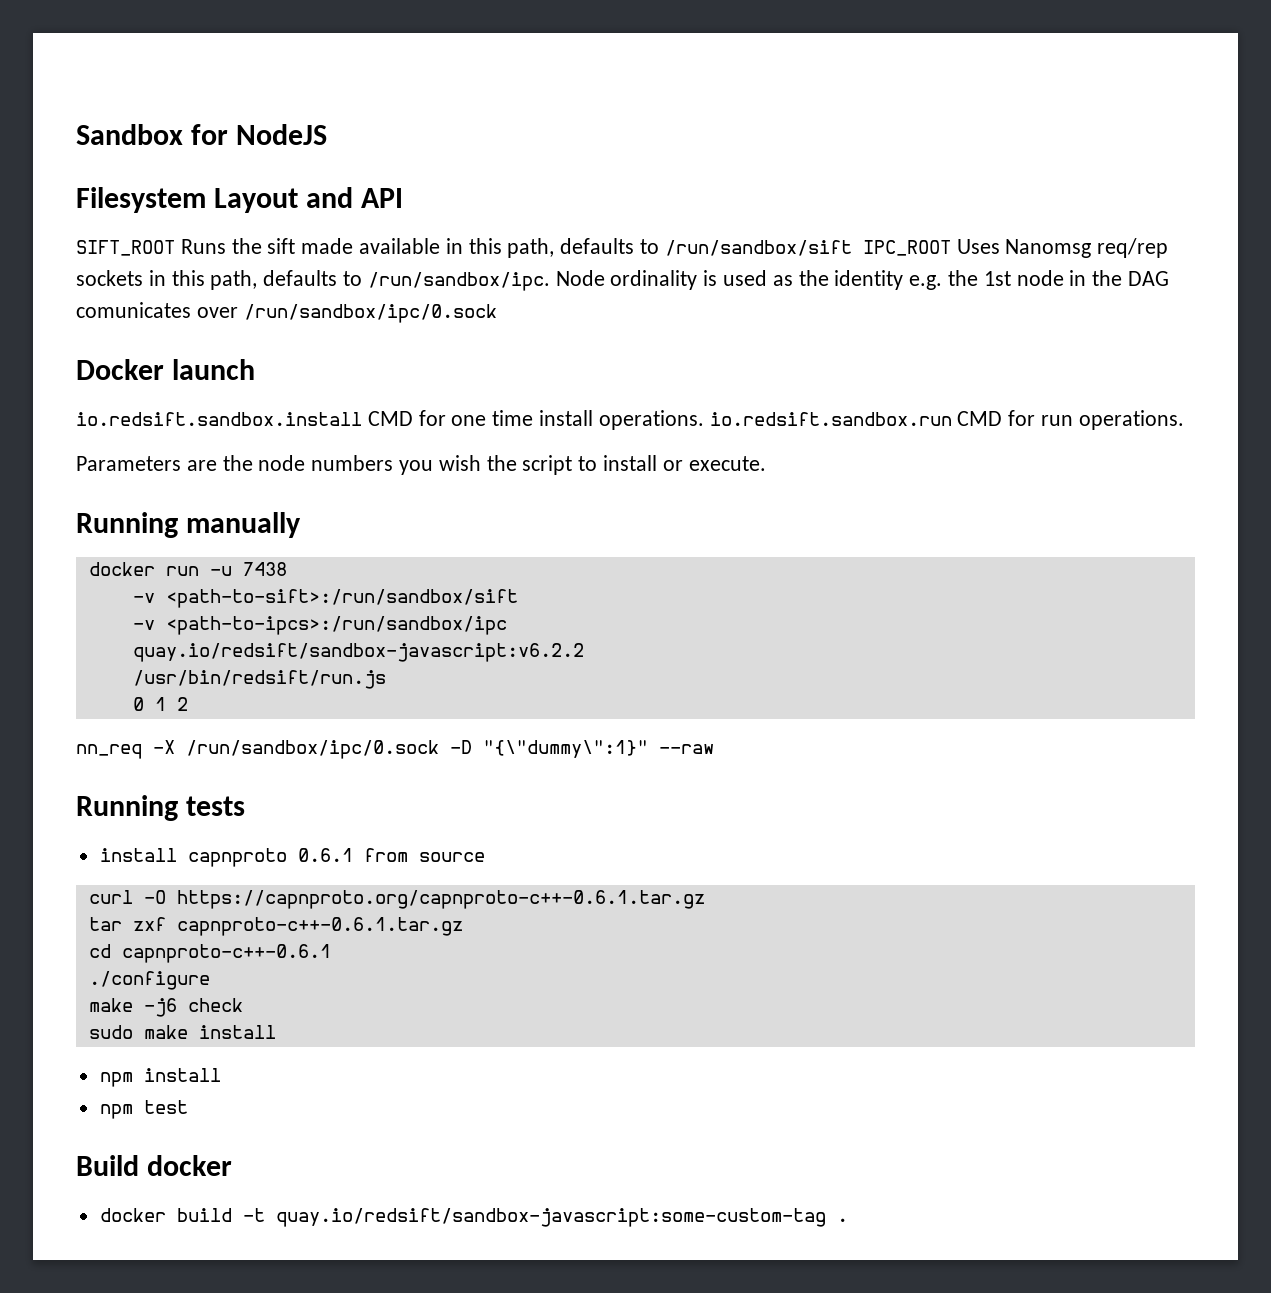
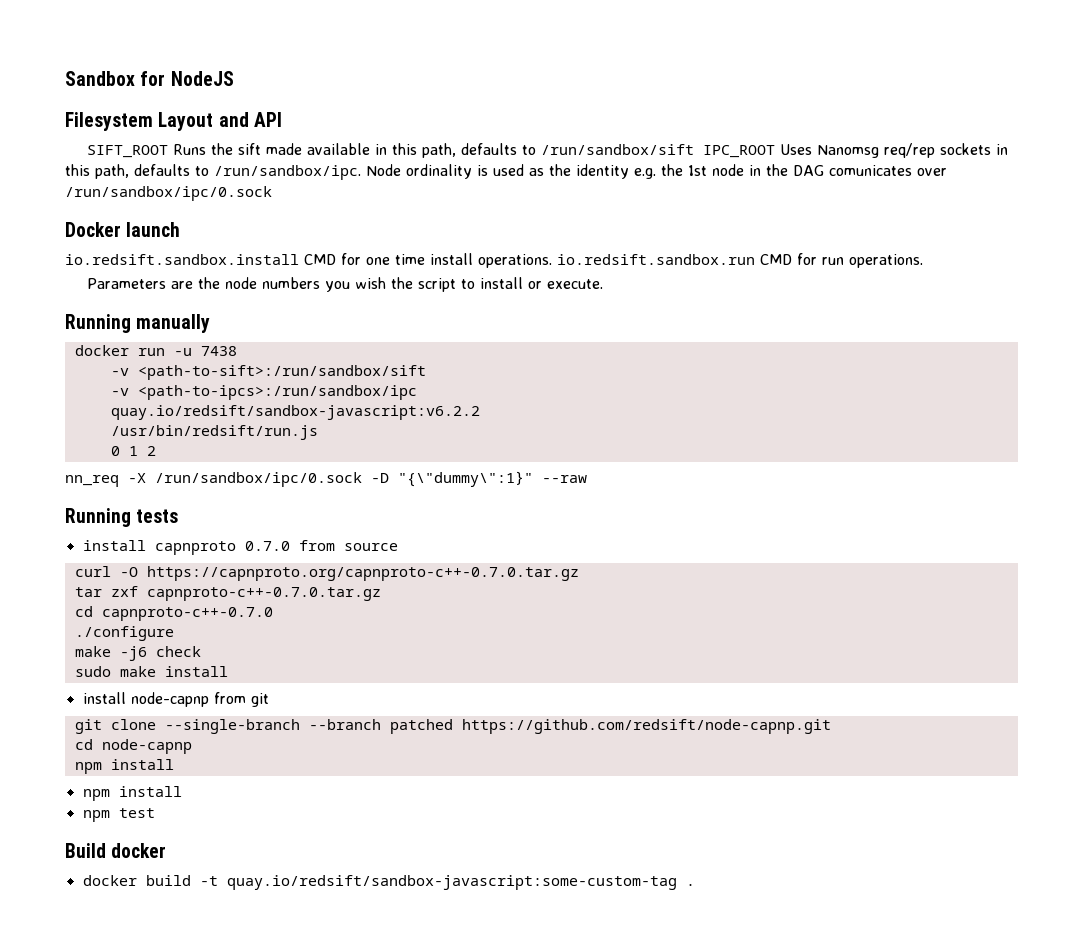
- install capnproto 0.6.1 from source
+ install capnproto 0.7.0 from source
- curl -O https://capnproto.org/capnproto-c++-0.6.1.tar.gz
+ curl -O https://capnproto.org/capnproto-c++-0.7.0.tar.gz
- tar zxf capnproto-c++-0.6.1.tar.gz
- cd capnproto-c++-0.6.1
+ tar zxf capnproto-c++-0.7.0.tar.gz
+ cd capnproto-c++-0.7.0
+ install node-capnp from git
+ git clone --single-branch --branch patched https://github.com/redsift/node-capnp.git
+ cd node-capnp
+ npm install

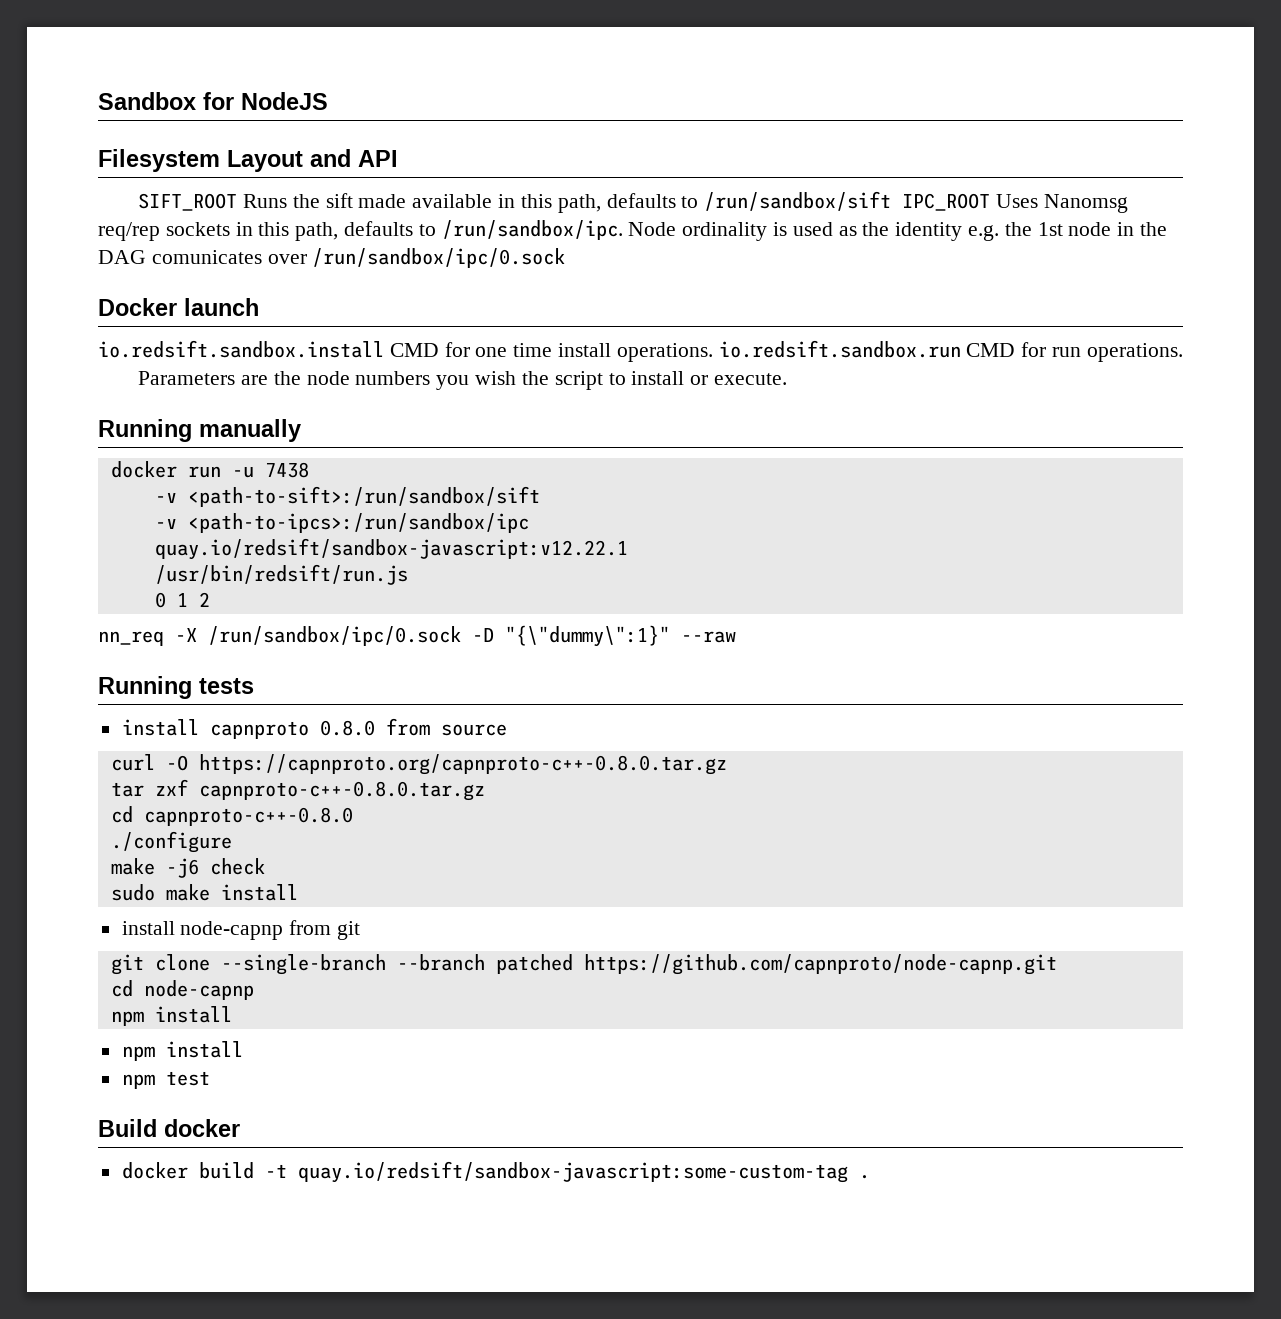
- quay.io/redsift/sandbox-javascript:v6.2.2
+ quay.io/redsift/sandbox-javascript:v12.22.1
- install capnproto 0.7.0 from source
+ install capnproto 0.8.0 from source
- curl -O https://capnproto.org/capnproto-c++-0.7.0.tar.gz
+ curl -O https://capnproto.org/capnproto-c++-0.8.0.tar.gz
- tar zxf capnproto-c++-0.7.0.tar.gz
- cd capnproto-c++-0.7.0
+ tar zxf capnproto-c++-0.8.0.tar.gz
+ cd capnproto-c++-0.8.0
- git clone --single-branch --branch patched https://github.com/redsift/node-capnp.git
+ git clone --single-branch --branch patched https://github.com/capnproto/node-capnp.git

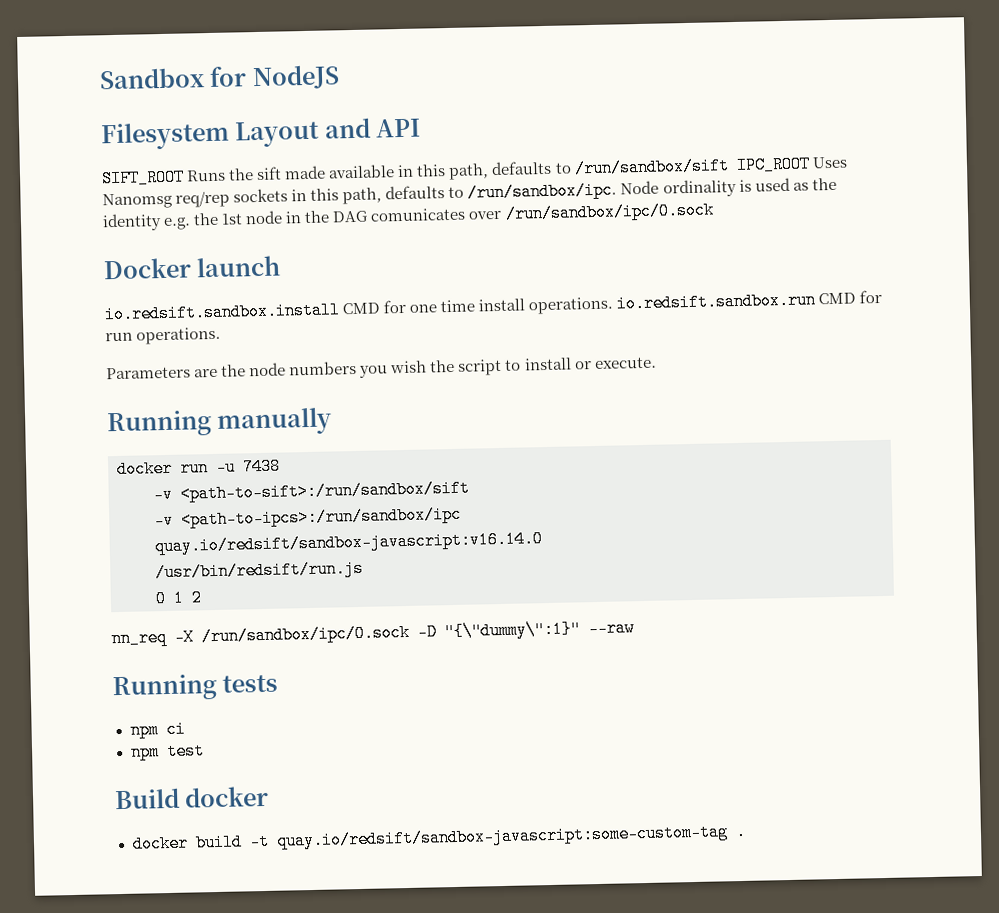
- quay.io/redsift/sandbox-javascript:v12.22.1
+ quay.io/redsift/sandbox-javascript:v16.14.0
- install capnproto 0.8.0 from source
- curl -O https://capnproto.org/capnproto-c++-0.8.0.tar.gz
- tar zxf capnproto-c++-0.8.0.tar.gz
- cd capnproto-c++-0.8.0
- ./configure
- make -j6 check
- sudo make install
- install node-capnp from git
- git clone --single-branch --branch patched https://github.com/capnproto/node-capnp.git
- cd node-capnp
- npm install
- npm install
+ npm ci

